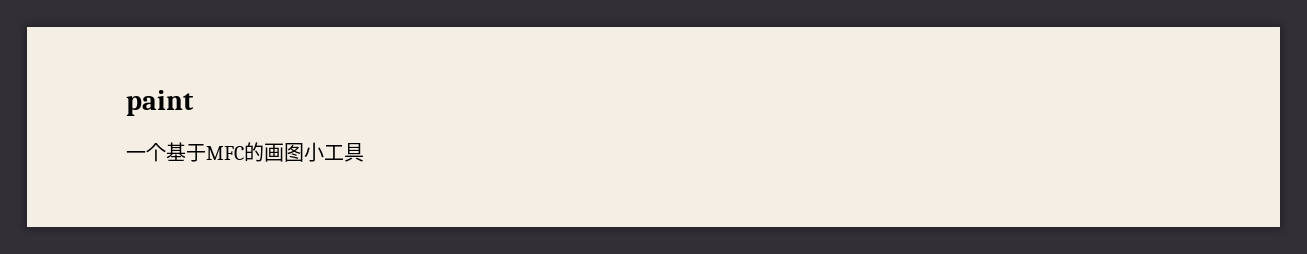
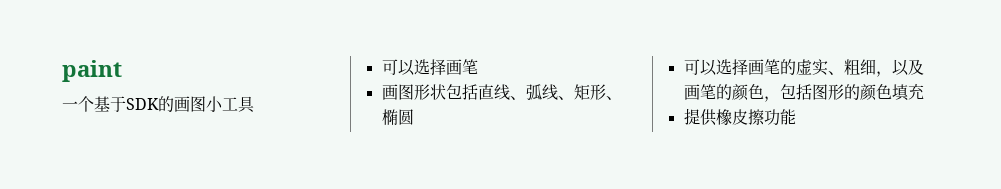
- 一个基于MFC的画图小工具
+ 一个基于SDK的画图小工具
+ 可以选择画笔
+ 画图形状包括直线、弧线、矩形、椭圆
+ 可以选择画笔的虚实、粗细，以及画笔的颜色，包括图形的颜色填充
+ 提供橡皮擦功能

